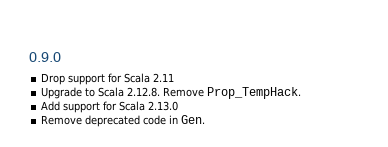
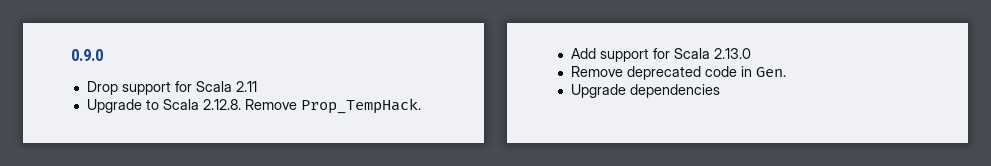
+ Upgrade dependencies

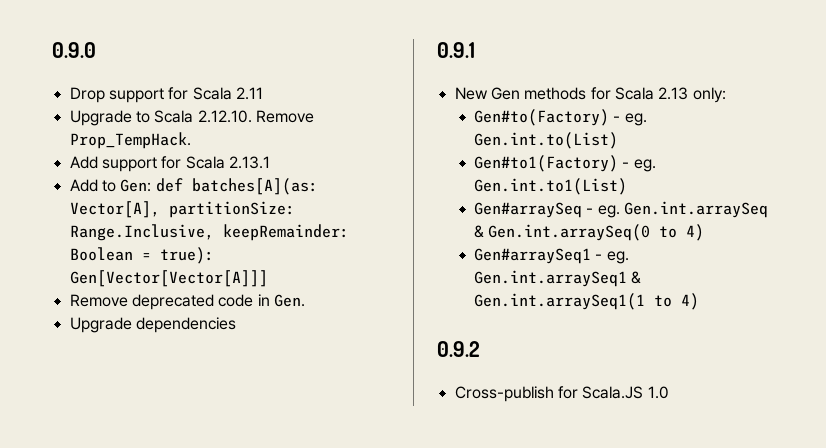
- Upgrade to Scala 2.12.8. Remove Prop_TempHack.
+ Upgrade to Scala 2.12.10. Remove Prop_TempHack.
- Add support for Scala 2.13.0
+ Add support for Scala 2.13.1
+ Add to Gen: def batches[A](as: Vector[A], partitionSize: Range.Inclusive, keepRemainder: Boolean = true): Gen[Vector[Vector[A]]]
+ 0.9.1
+ New Gen methods for Scala 2.13 only:
+ Gen#to(Factory) - eg. Gen.int.to(List)
+ Gen#to1(Factory) - eg. Gen.int.to1(List)
+ Gen#arraySeq - eg. Gen.int.arraySeq & Gen.int.arraySeq(0 to 4)
+ Gen#arraySeq1 - eg. Gen.int.arraySeq1 & Gen.int.arraySeq1(1 to 4)
+ 0.9.2
+ Cross-publish for Scala.JS 1.0

